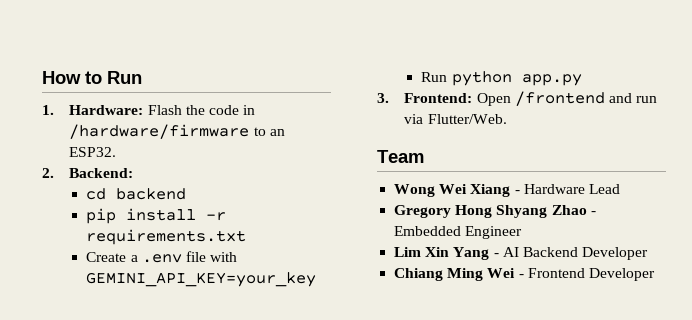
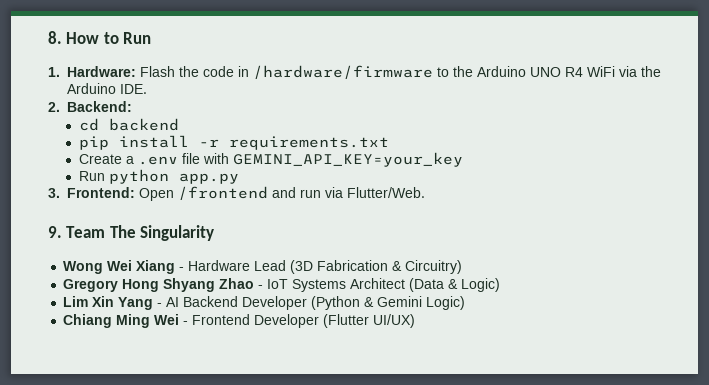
- How to Run
+ 8. How to Run
- 1. Hardware: Flash the code in /hardware/firmware to an ESP32.
+ 1. Hardware: Flash the code in /hardware/firmware to the Arduino UNO R4 WiFi via the Arduino IDE.
- Team
+ 9. Team The Singularity
- Wong Wei Xiang - Hardware Lead
+ Wong Wei Xiang - Hardware Lead (3D Fabrication & Circuitry)
- Gregory Hong Shyang Zhao - Embedded Engineer
+ Gregory Hong Shyang Zhao - IoT Systems Architect (Data & Logic)
- Lim Xin Yang - AI Backend Developer
+ Lim Xin Yang - AI Backend Developer (Python & Gemini Logic)
- Chiang Ming Wei - Frontend Developer
+ Chiang Ming Wei - Frontend Developer (Flutter UI/UX)

